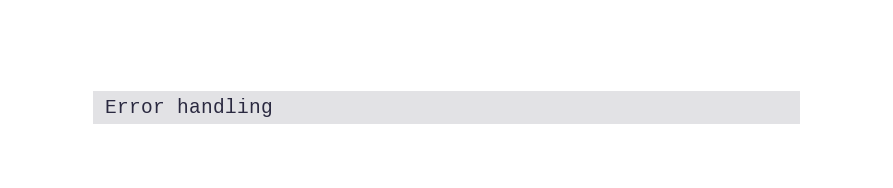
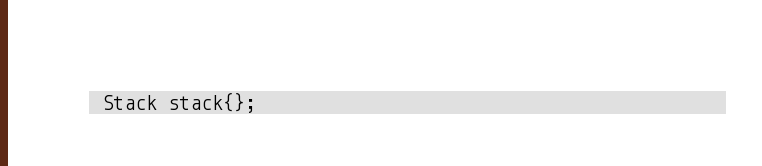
- Error handling
+ Stack stack{};

